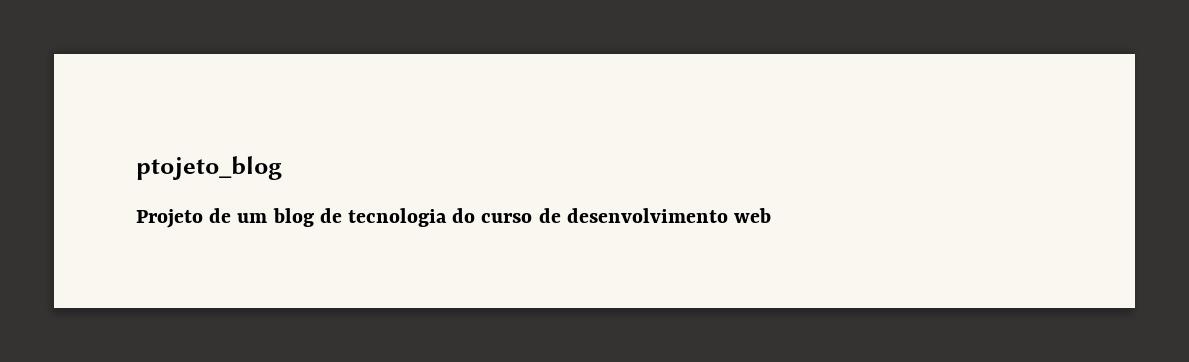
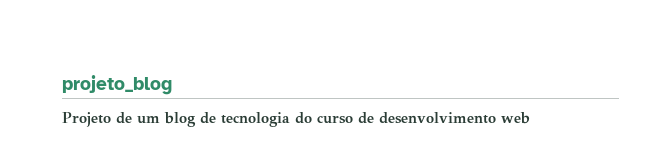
- ptojeto_blog
+ projeto_blog

